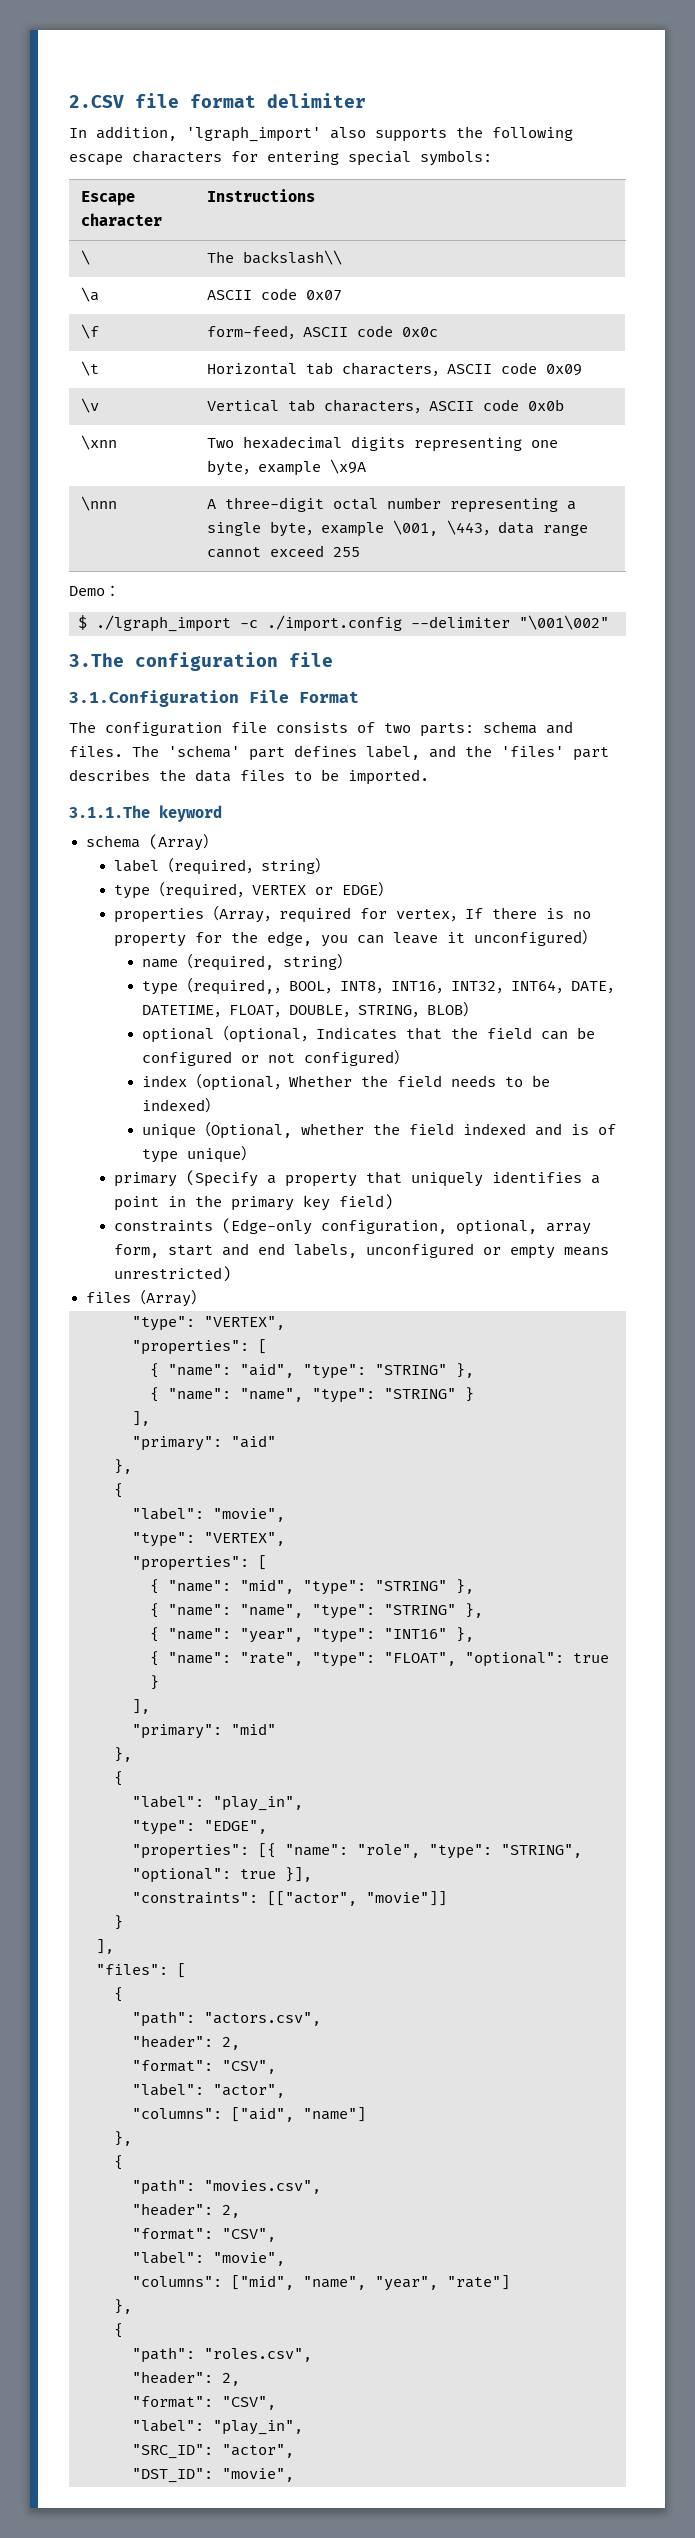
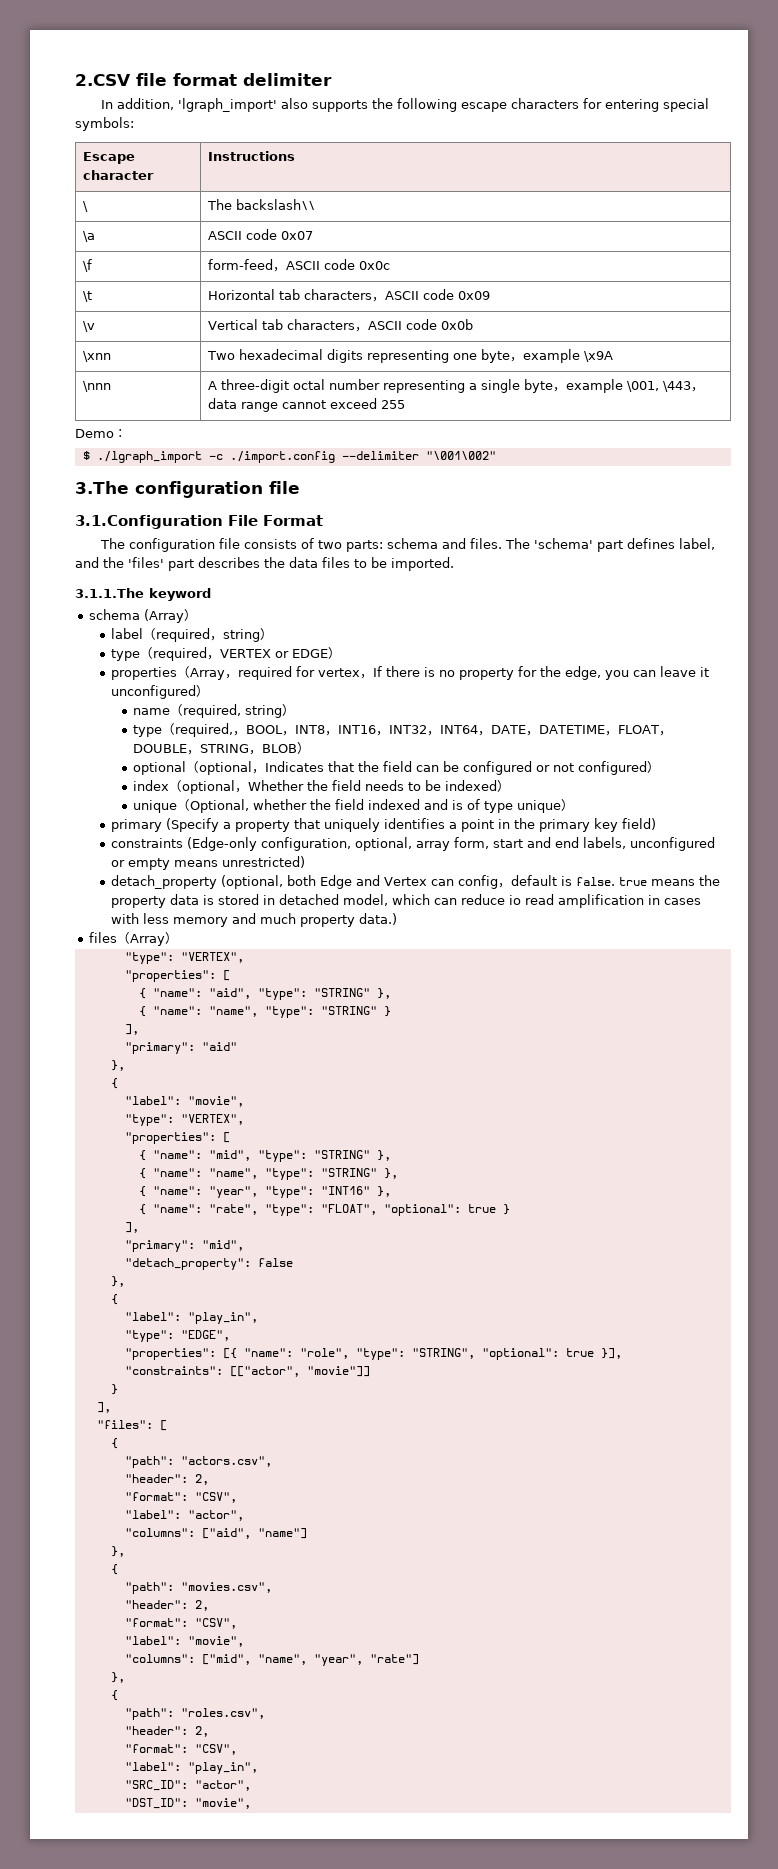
+ detach_property (optional, both Edge and Vertex can config，default is false. true means the property data is stored in detached model, which can reduce io read amplification in cases with less memory and much property data.)
- "primary": "mid"
+ "primary": "mid",
+ "detach_property": false

